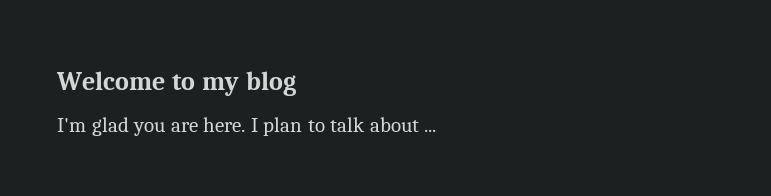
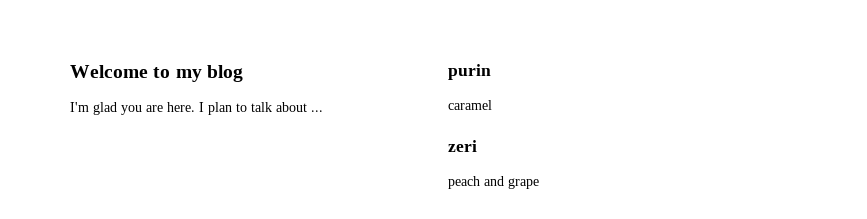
+ purin
+ caramel
+ zeri
+ peach and grape

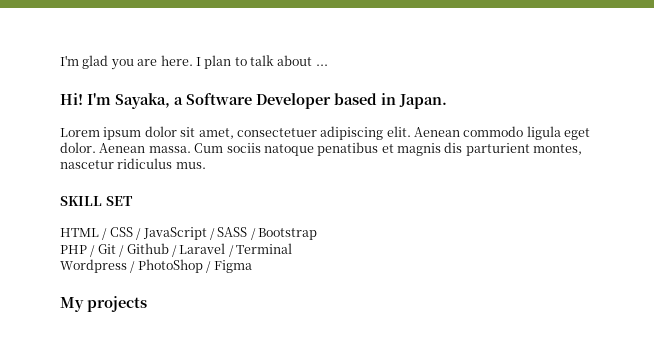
- Welcome to my blog
- purin
- caramel
- zeri
- peach and grape
+ Hi! I'm Sayaka, a Software Developer based in Japan.
+ Lorem ipsum dolor sit amet, consectetuer adipiscing elit. Aenean commodo ligula eget dolor. Aenean massa. Cum sociis natoque penatibus et magnis dis parturient montes, nascetur ridiculus mus.
+ SKILL SET
+ HTML / CSS / JavaScript / SASS / Bootstrap
+ PHP / Git / Github / Laravel / Terminal
+ Wordpress / PhotoShop / Figma
+ My projects

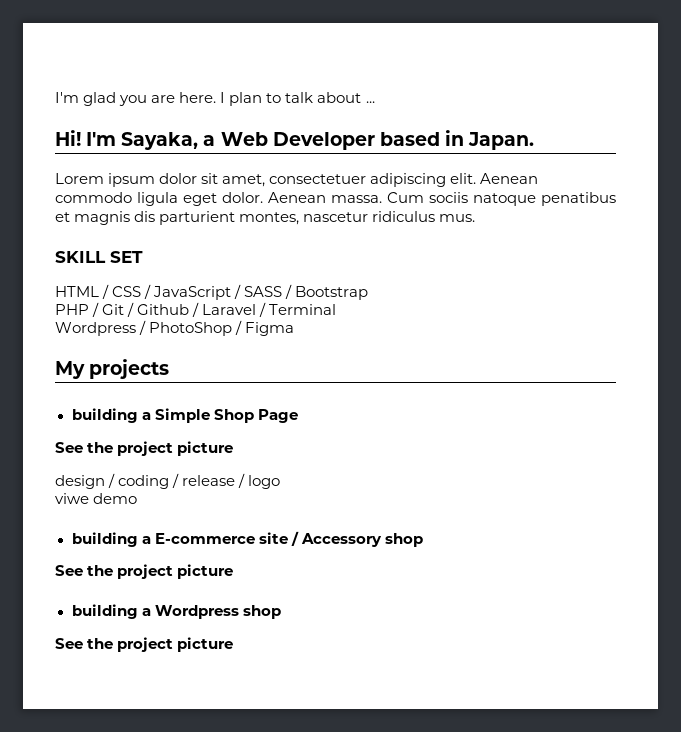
- I'm Sayaka, a Software Developer based in Japan.
+ I'm Sayaka, a Web Developer based in Japan.
+ building a Simple Shop Page
+ See the project picture
+ design / coding / release / logo
+ viwe demo
+ building a E-commerce site / Accessory shop
+ See the project picture
+ building a Wordpress shop
+ See the project picture

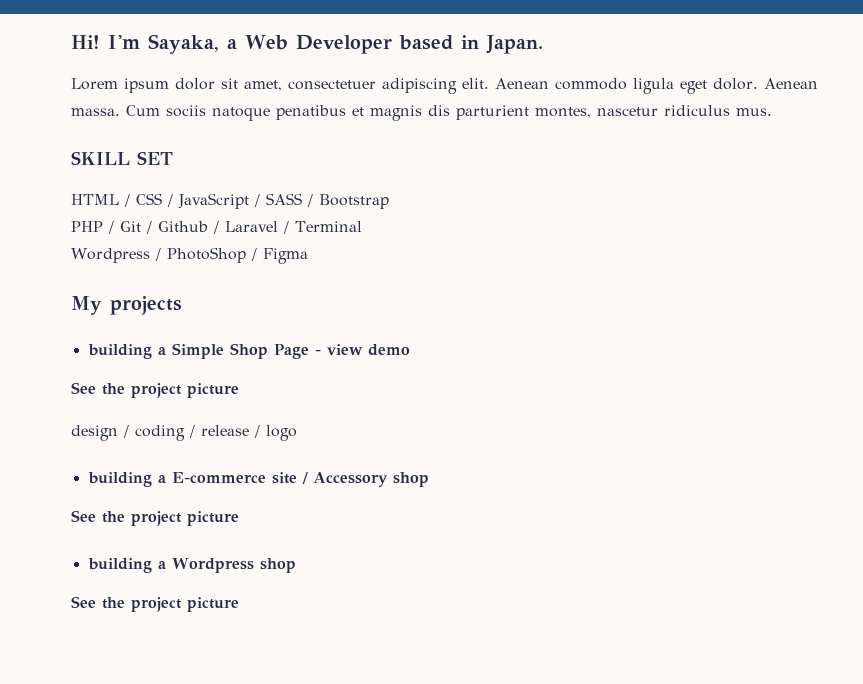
- I'm glad you are here. I plan to talk about ...
- building a Simple Shop Page
+ building a Simple Shop Page - view demo
- viwe demo

